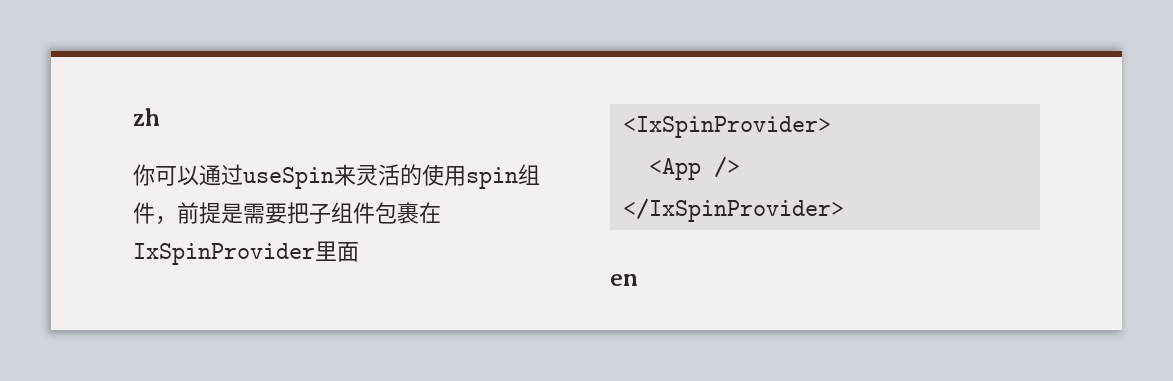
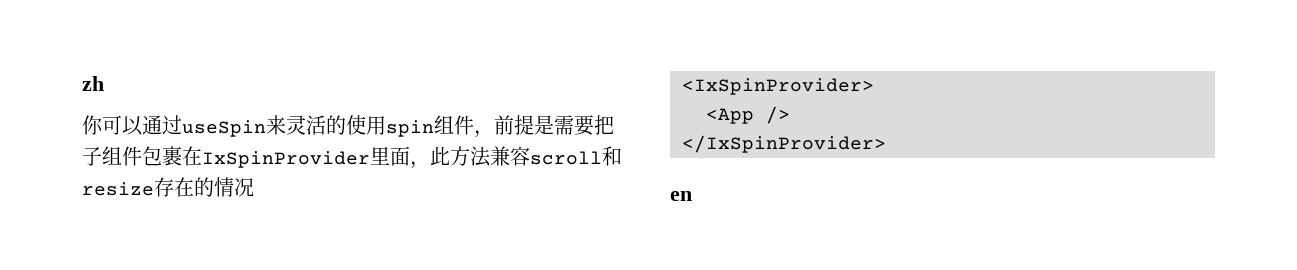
- 你可以通过useSpin来灵活的使用spin组件，前提是需要把子组件包裹在IxSpinProvider里面
+ 你可以通过useSpin来灵活的使用spin组件，前提是需要把子组件包裹在IxSpinProvider里面，此方法兼容scroll和resize存在的情况

